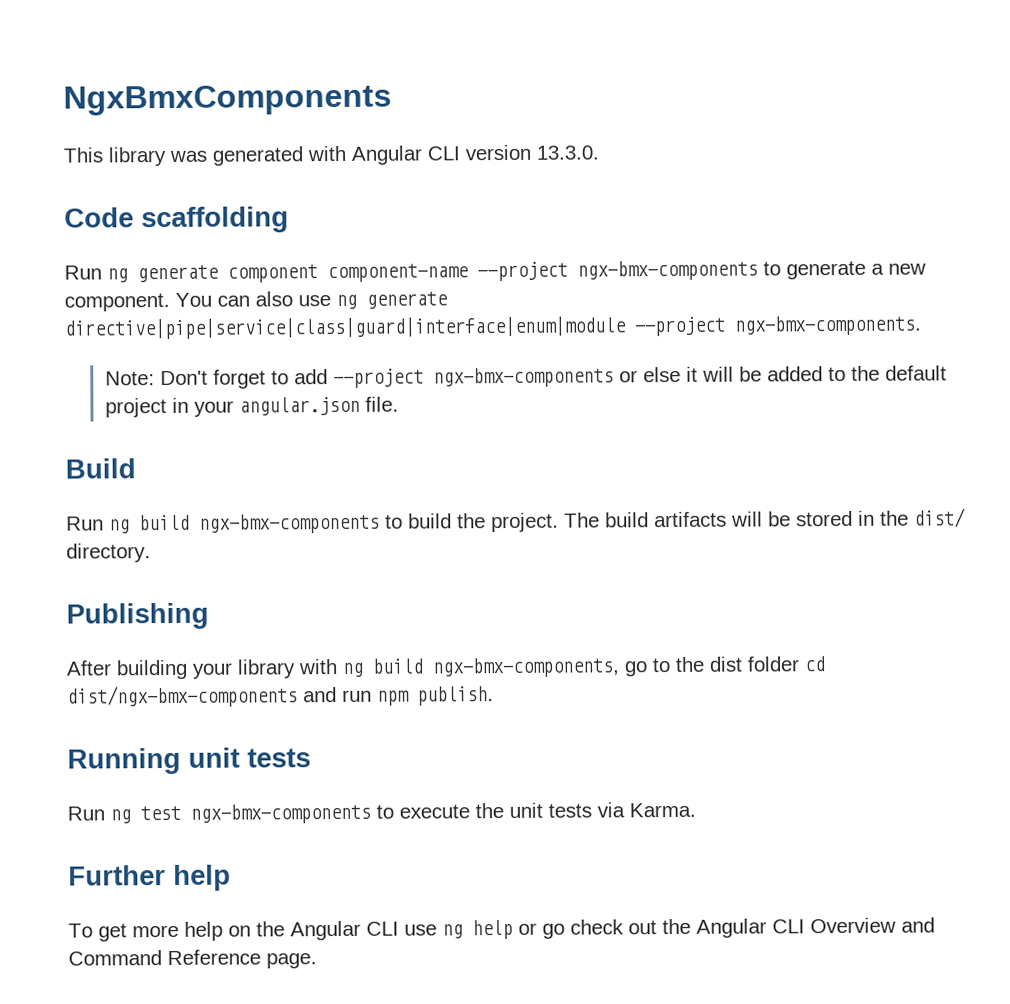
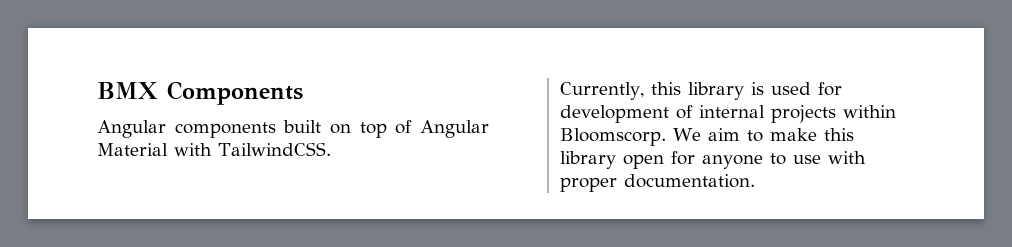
- NgxBmxComponents
- This library was generated with Angular CLI version 13.3.0.
- Code scaffolding
- Run ng generate component component-name --project ngx-bmx-components to generate a new component. You can also use ng generate directive|pipe|service|class|guard|interface|enum|module --project ngx-bmx-components.
- Note: Don't forget to add --project ngx-bmx-components or else it will be added to the default project in your angular.json file.
- Build
- Run ng build ngx-bmx-components to build the project. The build artifacts will be stored in the dist/ directory.
- Publishing
- After building your library with ng build ngx-bmx-components, go to the dist folder cd dist/ngx-bmx-components and run npm publish.
- Running unit tests
- Run ng test ngx-bmx-components to execute the unit tests via Karma.
- Further help
- To get more help on the Angular CLI use ng help or go check out the Angular CLI Overview and Command Reference page.
+ BMX Components
+ Angular components built on top of Angular Material with TailwindCSS.
+ Currently, this library is used for development of internal projects within Bloomscorp. We aim to make this library open for anyone to use with proper documentation.

